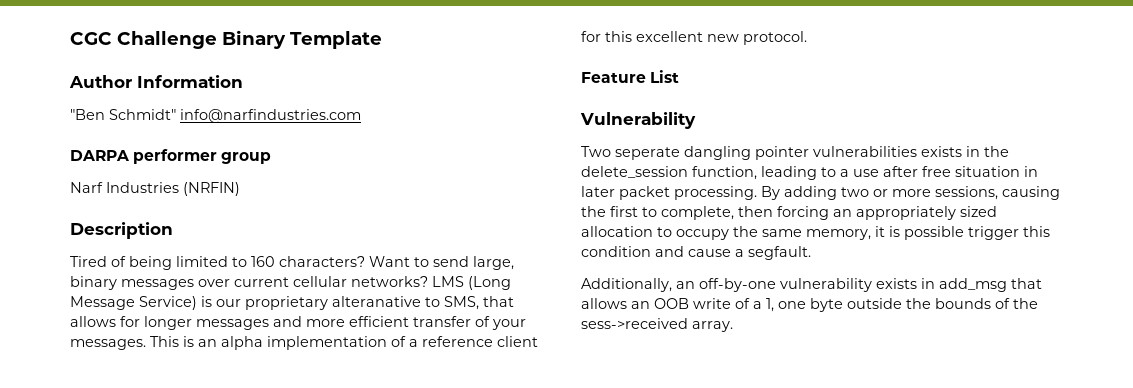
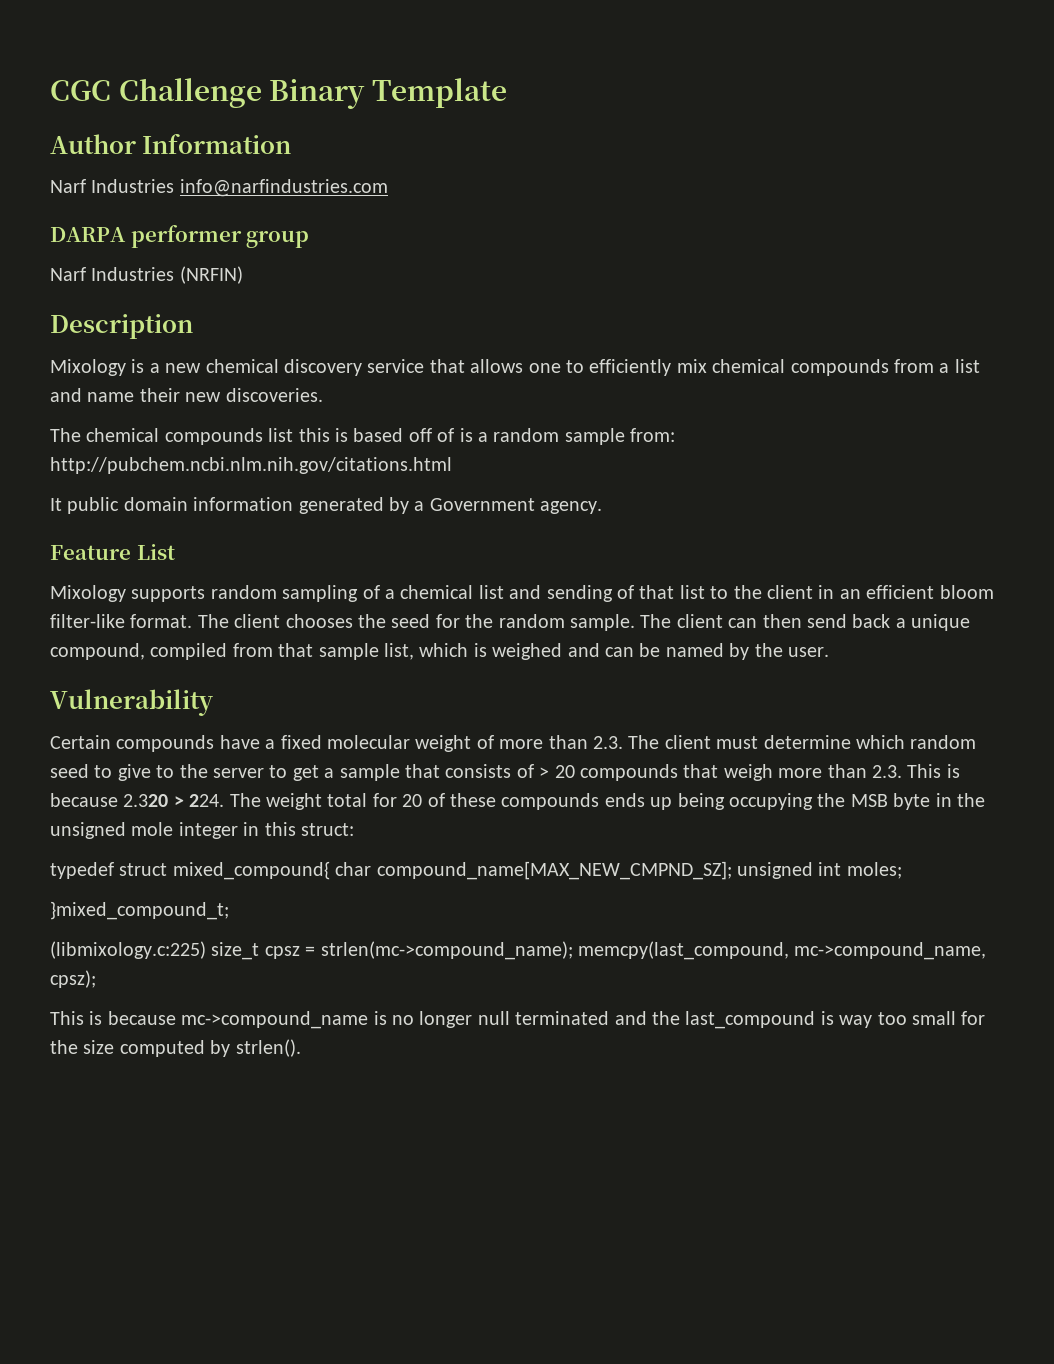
- "Ben Schmidt" info@narfindustries.com
+ Narf Industries info@narfindustries.com
- Tired of being limited to 160 characters? Want to send large, binary messages over current cellular networks? LMS (Long Message Service) is our proprietary alteranative to SMS, that allows for longer messages and more efficient transfer of your messages. This is an alpha implementation of a reference client for this excellent new protocol.
+ Mixology is a new chemical discovery service that allows one to efficiently mix chemical compounds from a list and name their new discoveries.
+ The chemical compounds list this is based off of is a random sample from: http://pubchem.ncbi.nlm.nih.gov/citations.html
+ It public domain information generated by a Government agency.
  Feature List
+ Mixology supports random sampling of a chemical list and sending of that list to the client in an efficient bloom filter-like format. The client chooses the seed for the random sample. The client can then send back a unique compound, compiled from that sample list, which is weighed and can be named by the user.
  Vulnerability
- Two seperate dangling pointer vulnerabilities exists in the delete_session function, leading to a use after free situation in later packet processing. By adding two or more sessions, causing the first to complete, then forcing an appropriately sized allocation to occupy the same memory, it is possible trigger this condition and cause a segfault.
- Additionally, an off-by-one vulnerability exists in add_msg that allows an OOB write of a 1, one byte outside the bounds of the sess->received array.
+ Certain compounds have a fixed molecular weight of more than 2.3. The client must determine which random seed to give to the server to get a sample that consists of > 20 compounds that weigh more than 2.3. This is because 2.320 > 224. The weight total for 20 of these compounds ends up being occupying the MSB byte in the unsigned mole integer in this struct:
+ typedef struct mixed_compound{ char compound_name[MAX_NEW_CMPND_SZ]; unsigned int moles;
+ }mixed_compound_t;
+ (libmixology.c:225) size_t cpsz = strlen(mc->compound_name); memcpy(last_compound, mc->compound_name, cpsz);
+ This is because mc->compound_name is no longer null terminated and the last_compound is way too small for the size computed by strlen().

